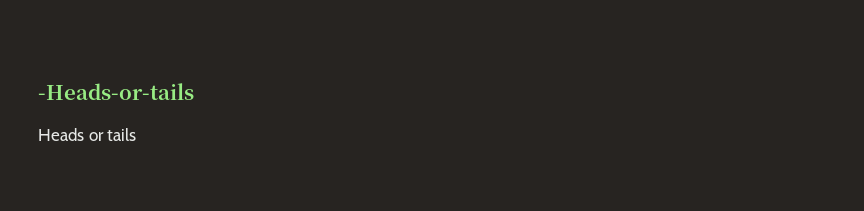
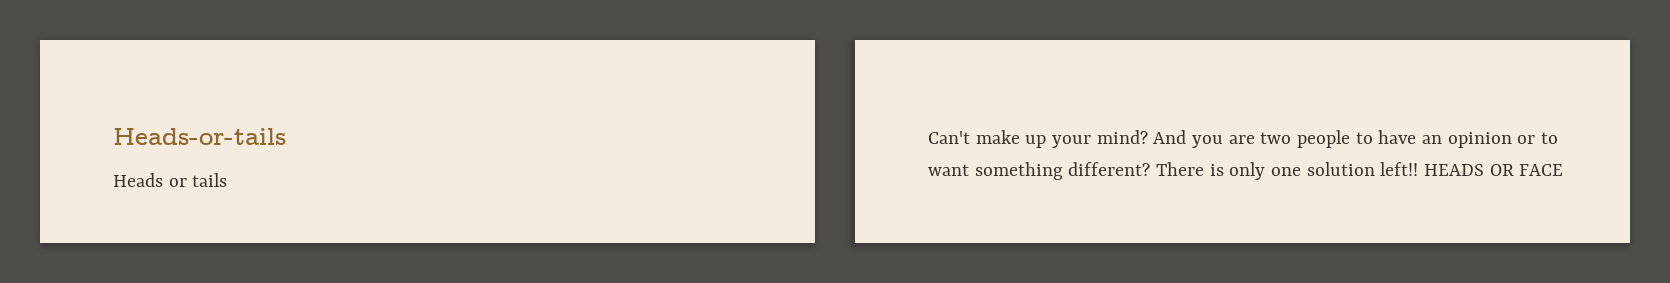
- -Heads-or-tails
+ Heads-or-tails
+ Can't make up your mind? And you are two people to have an opinion or to want something different? There is only one solution left!! HEADS OR FACE

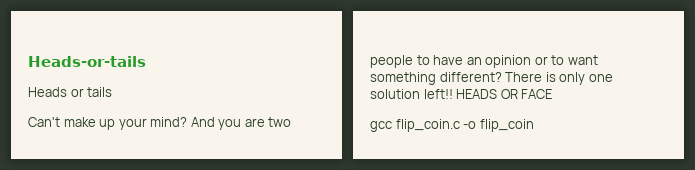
+ gcc flip_coin.c -o flip_coin

